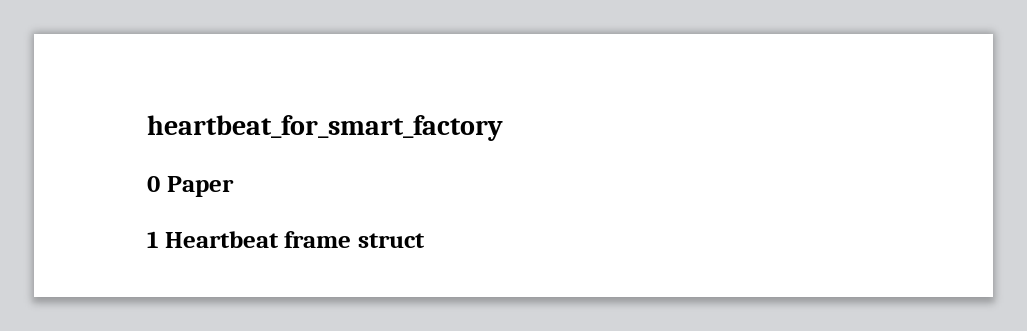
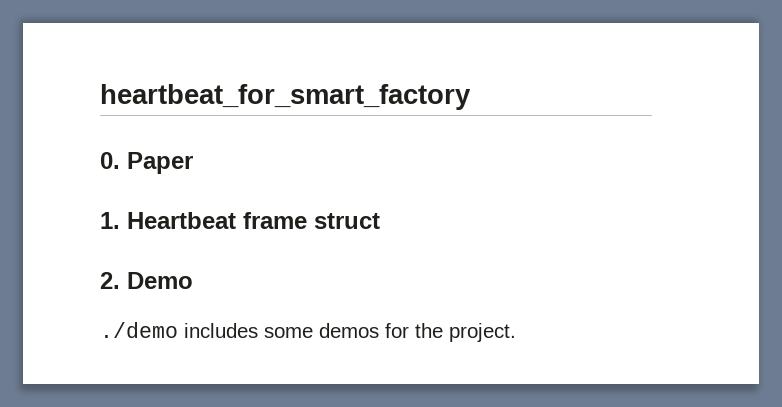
- 0 Paper
+ 0. Paper
- 1 Heartbeat frame struct
+ 1. Heartbeat frame struct
+ 2. Demo
+ ./demo includes some demos for the project.

